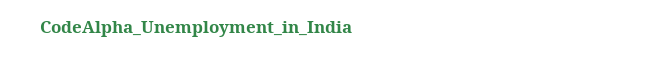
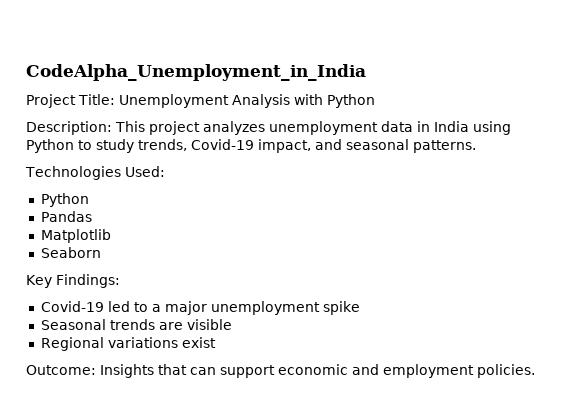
+ Project Title: Unemployment Analysis with Python
+ Description: This project analyzes unemployment data in India using Python to study trends, Covid-19 impact, and seasonal patterns.
+ Technologies Used:
+ Python
+ Pandas
+ Matplotlib
+ Seaborn
+ Key Findings:
+ Covid-19 led to a major unemployment spike
+ Seasonal trends are visible
+ Regional variations exist
+ Outcome: Insights that can support economic and employment policies.

